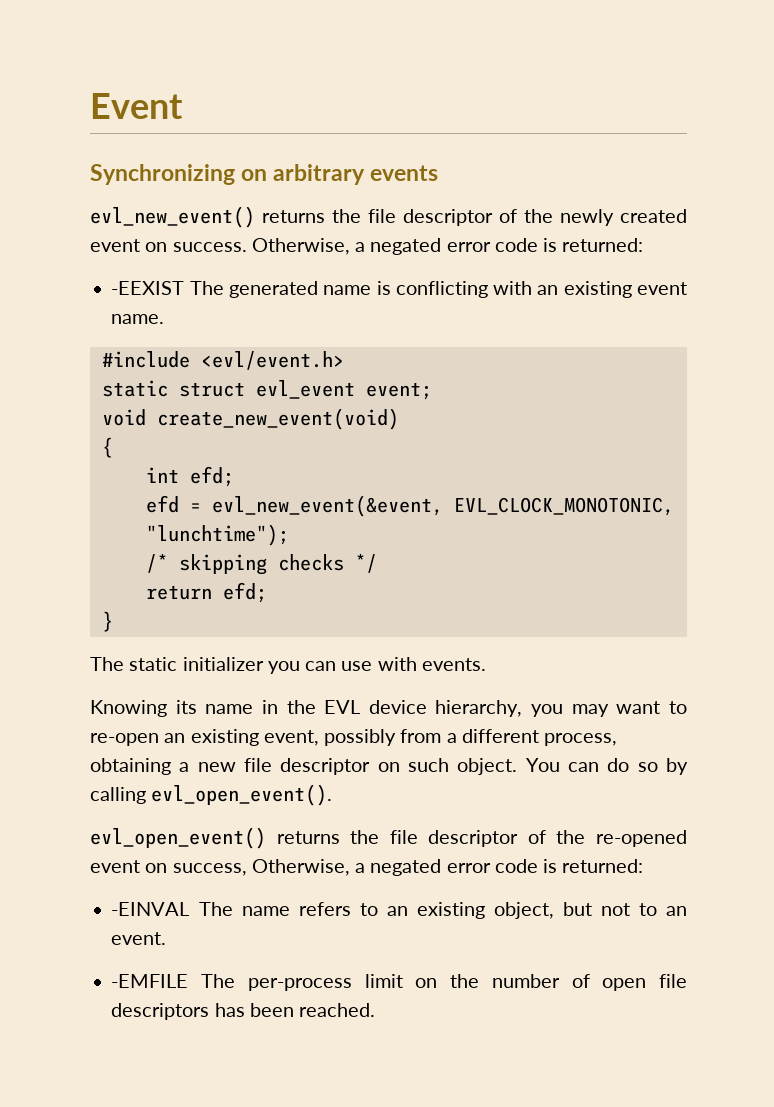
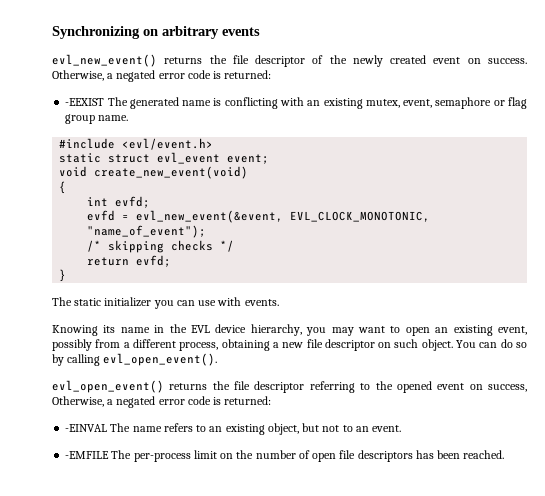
- Event
- -EEXIST The generated name is conflicting with an existing event name.
+ -EEXIST The generated name is conflicting with an existing mutex, event, semaphore or flag group name.
- int efd;
- efd = evl_new_event(&event, EVL_CLOCK_MONOTONIC, "lunchtime");
+ int evfd;
+ evfd = evl_new_event(&event, EVL_CLOCK_MONOTONIC, "name_of_event");
- return efd;
+ return evfd;
- Knowing its name in the EVL device hierarchy, you may want to re-open an existing event, possibly from a different process, obtaining a new file descriptor on such object.
+ Knowing its name in the EVL device hierarchy, you may want to open an existing event, possibly from a different process, obtaining a new file descriptor on such object.
- evl_open_event() returns the file descriptor of the re-opened event on success, Otherwise, a negated error code is returned:
+ evl_open_event() returns the file descriptor referring to the opened event on success, Otherwise, a negated error code is returned:

